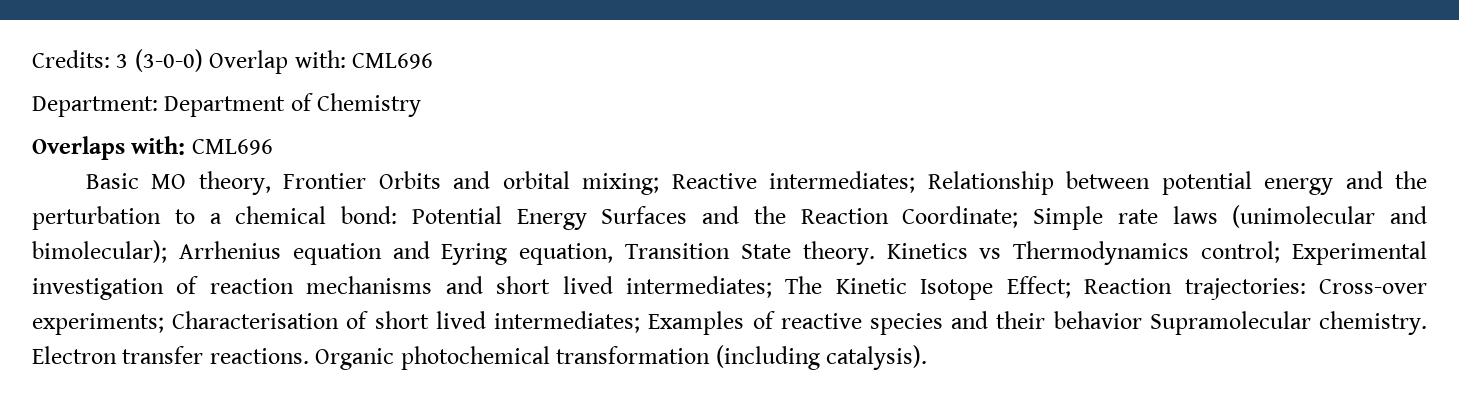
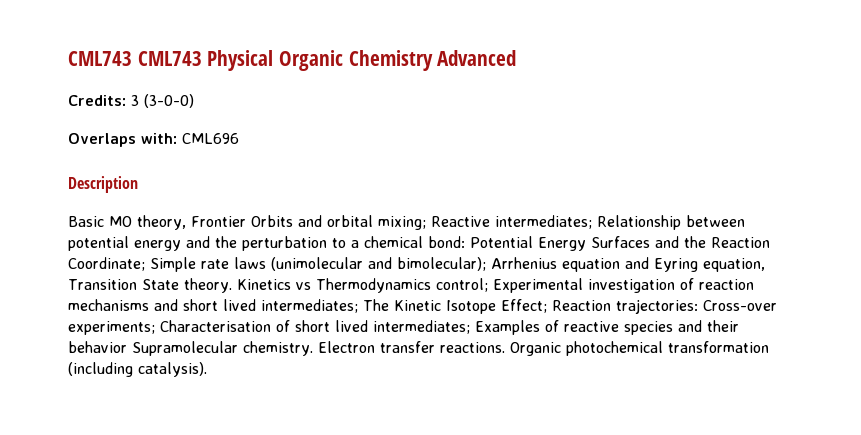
- Credits: 3 (3-0-0) Overlap with: CML696
- Department: Department of Chemistry
+ CML743 CML743 Physical Organic Chemistry Advanced
+ Credits: 3 (3-0-0)
+ Description

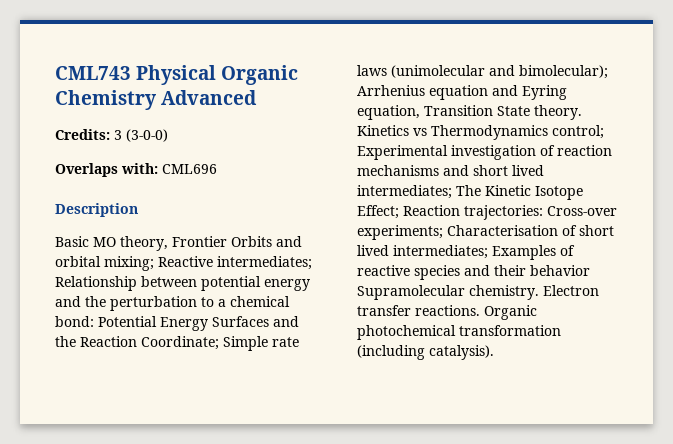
- CML743 CML743 Physical Organic Chemistry Advanced
+ CML743 Physical Organic Chemistry Advanced

